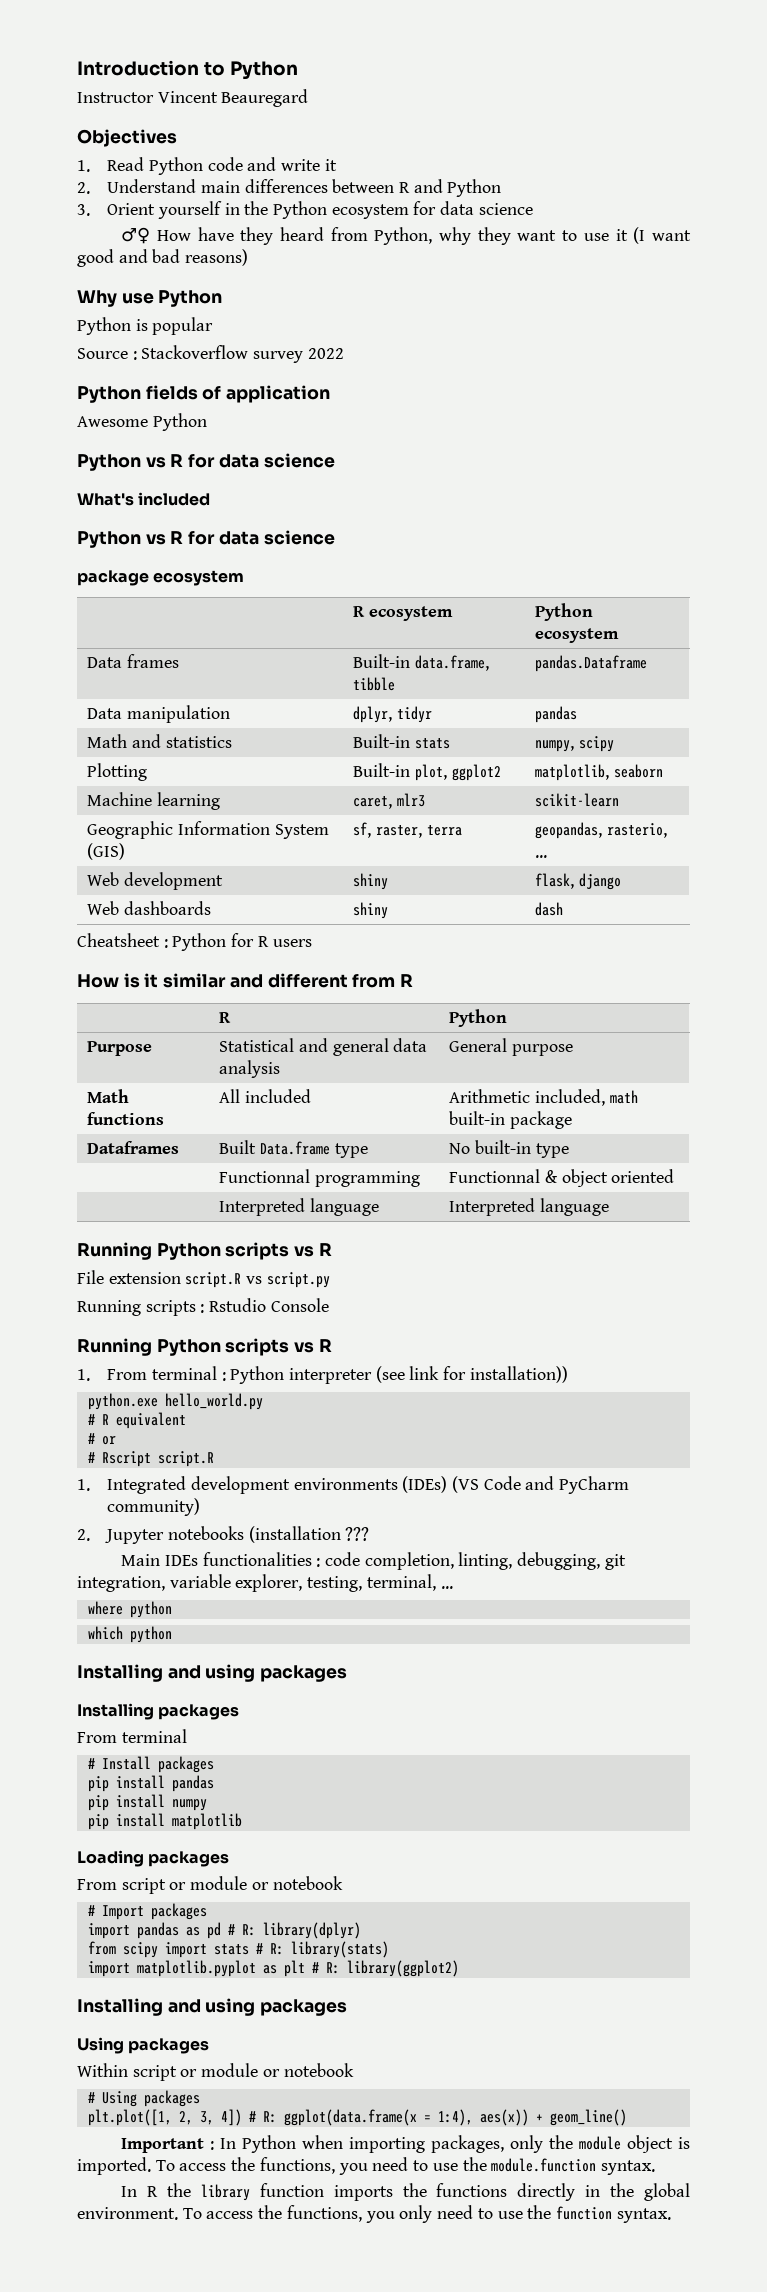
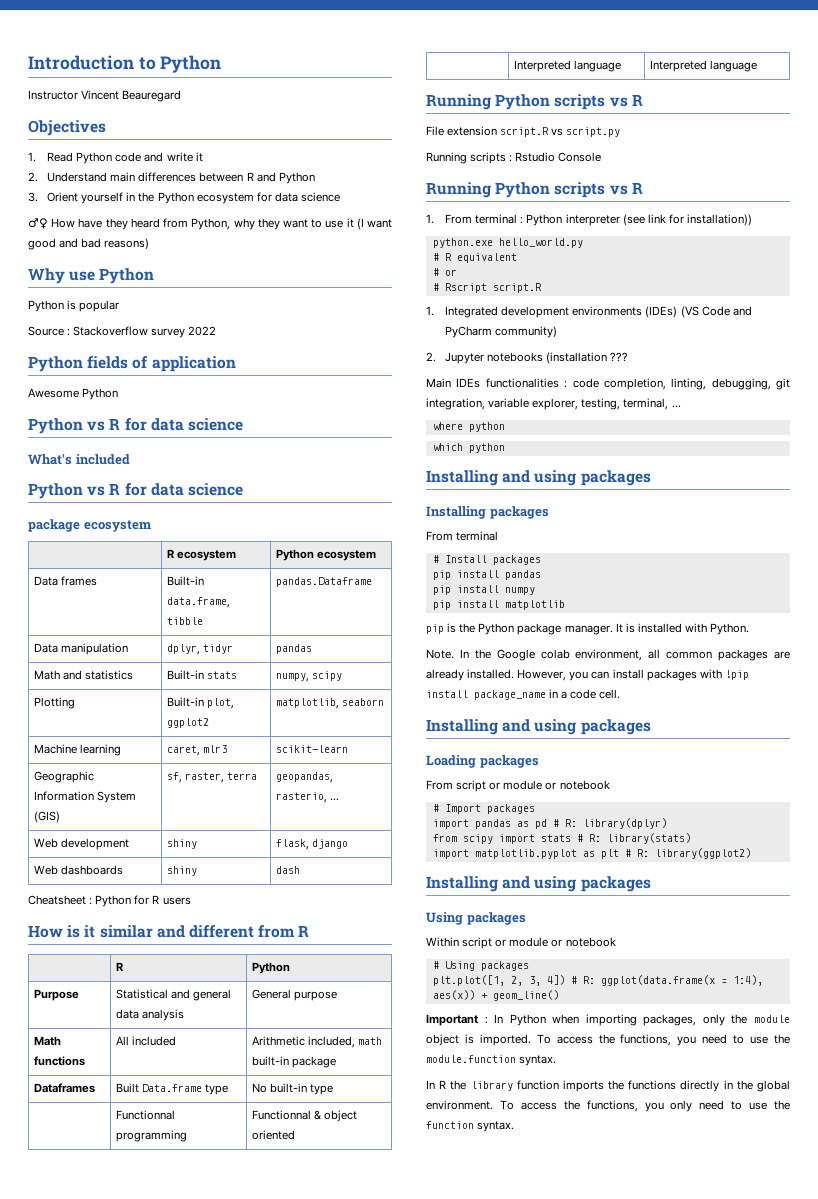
+ pip is the Python package manager. It is installed with Python.
+ Note. In the Google colab environment, all common packages are already installed. However, you can install packages with !pip install package_name in a code cell.
+ Installing and using packages

